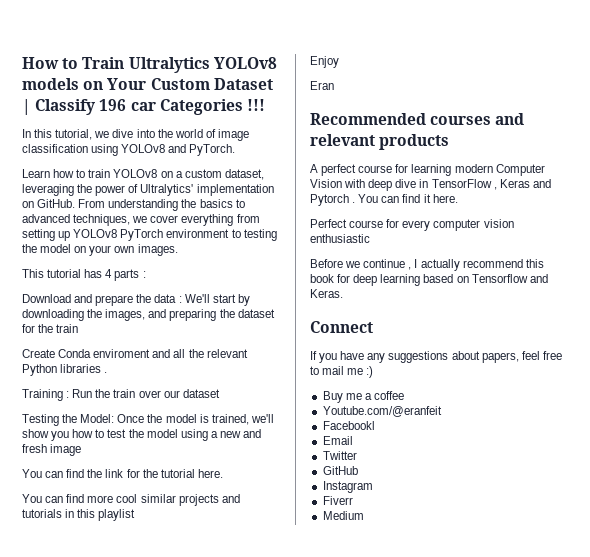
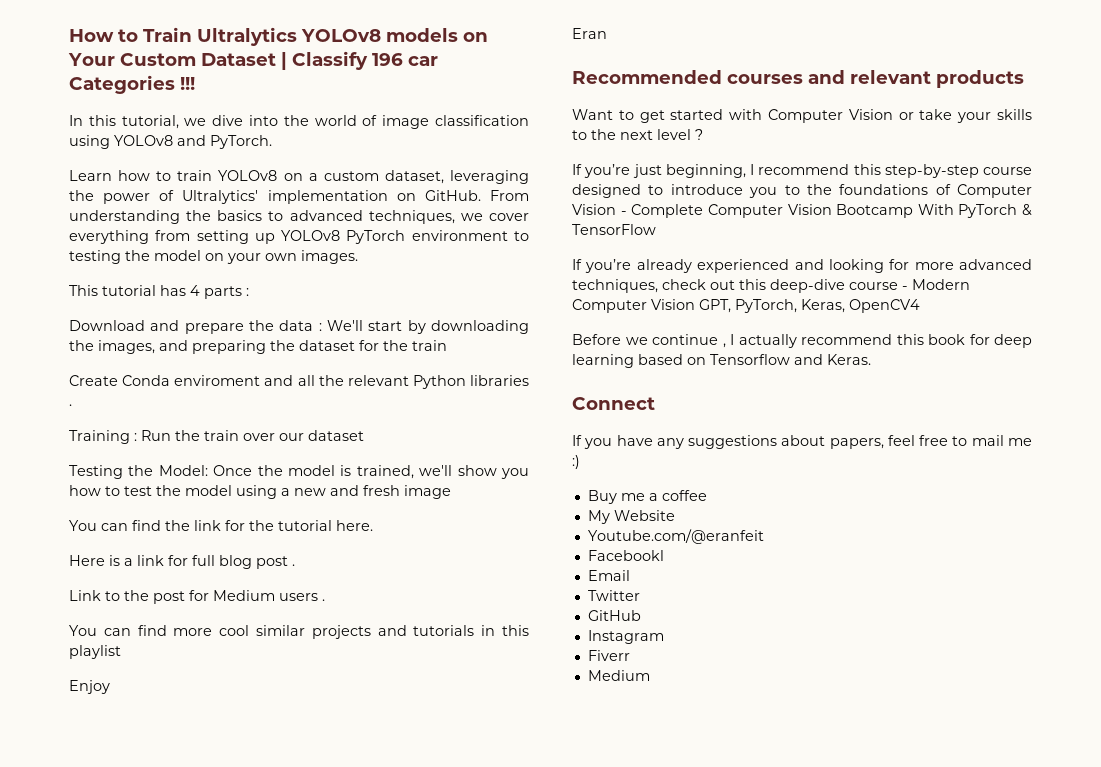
+ Here is a link for full blog post .
+ Link to the post for Medium users .
- A perfect course for learning modern Computer Vision with deep dive in TensorFlow , Keras and Pytorch . You can find it here.
- Perfect course for every computer vision enthusiastic
+ Want to get started with Computer Vision or take your skills to the next level ?
+ If you’re just beginning, I recommend this step-by-step course designed to introduce you to the foundations of Computer Vision - Complete Computer Vision Bootcamp With PyTorch & TensorFlow
+ If you’re already experienced and looking for more advanced techniques, check out this deep-dive course - Modern Computer Vision GPT, PyTorch, Keras, OpenCV4
+ My Website

